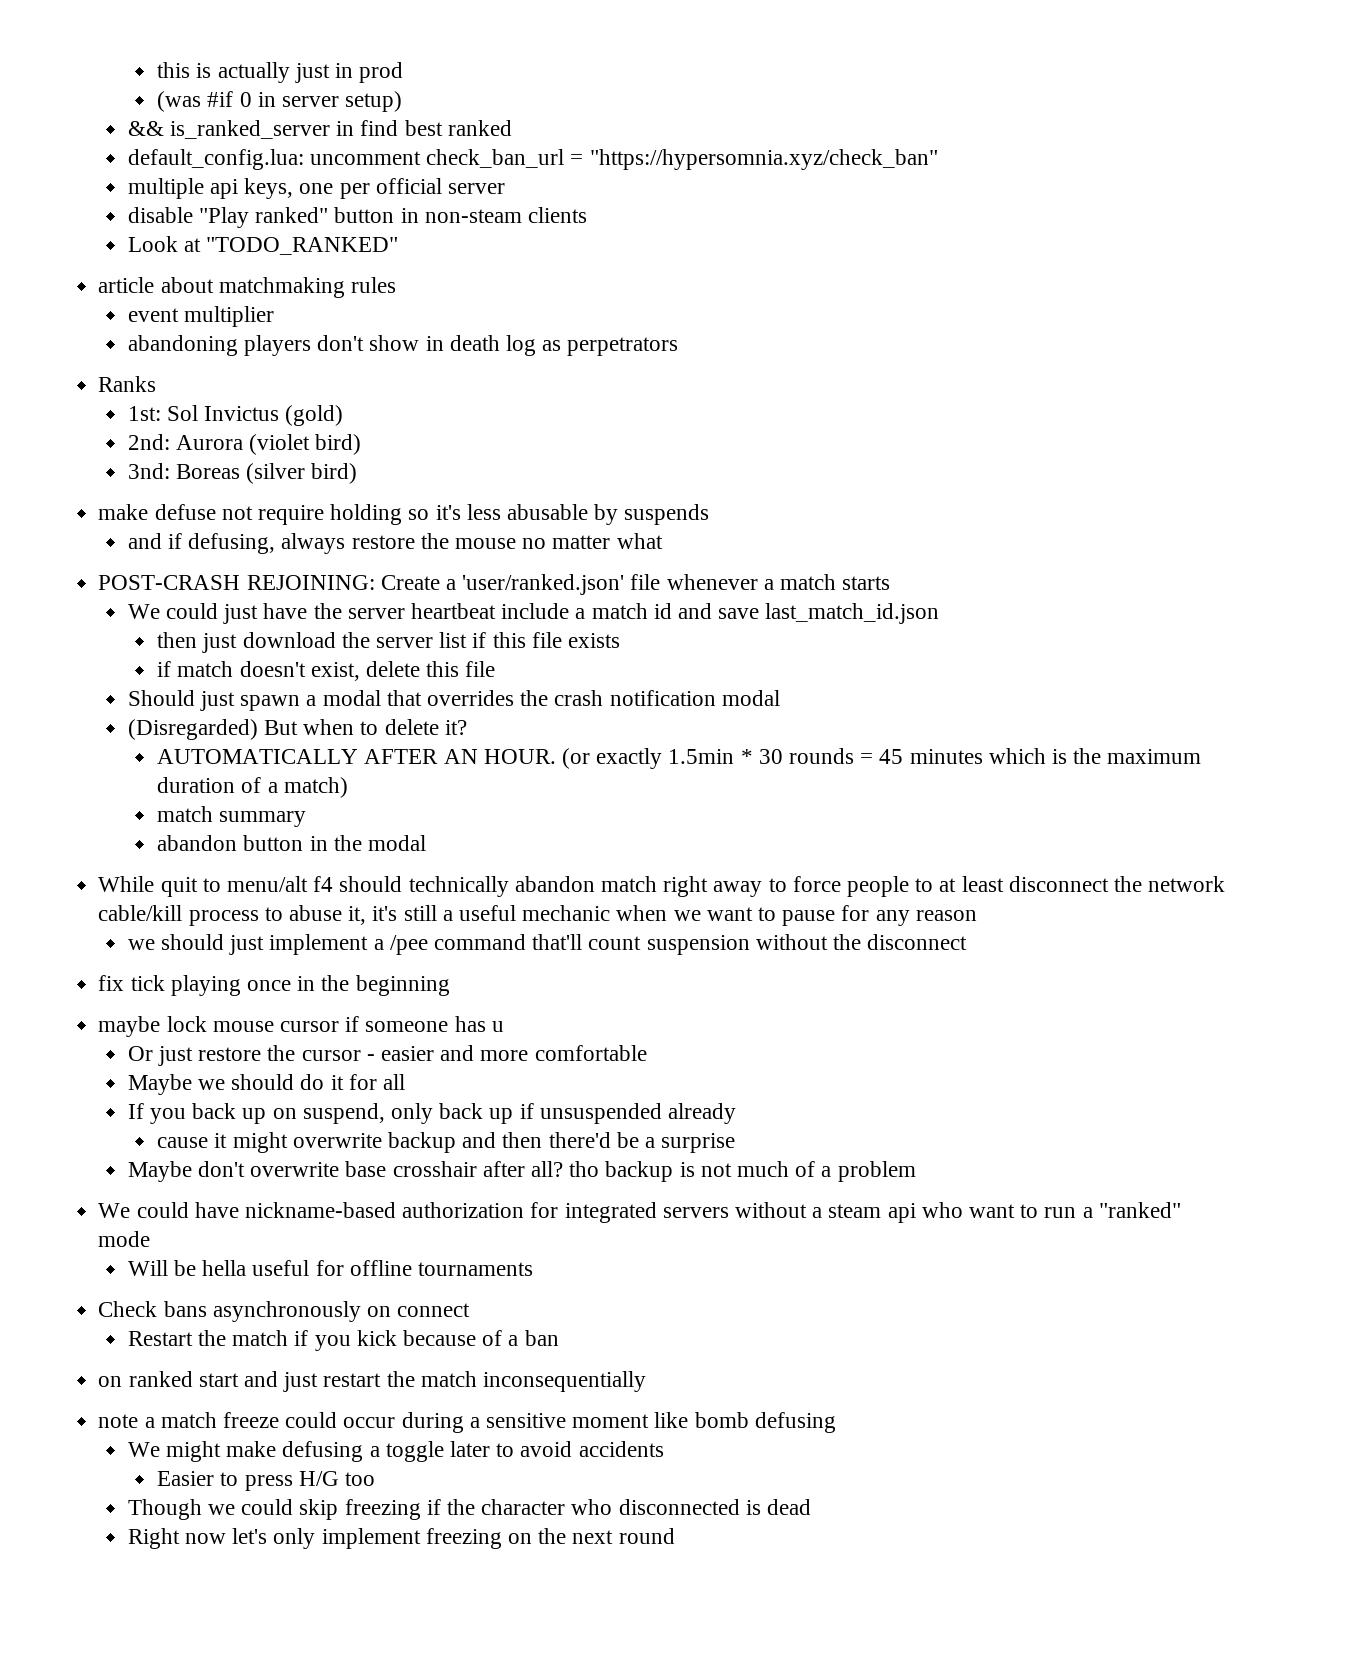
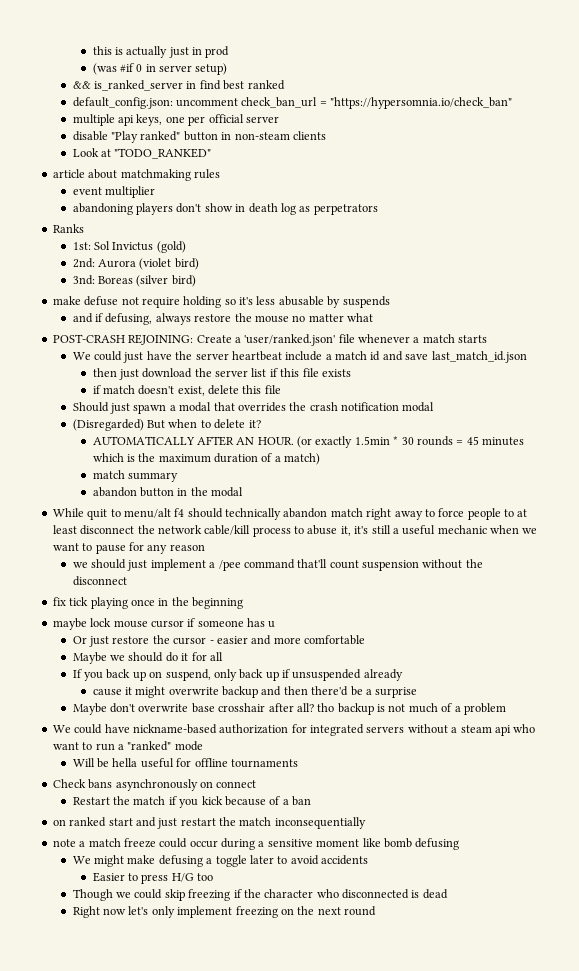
- default_config.lua: uncomment check_ban_url = "https://hypersomnia.xyz/check_ban"
+ default_config.json: uncomment check_ban_url = "https://hypersomnia.io/check_ban"

